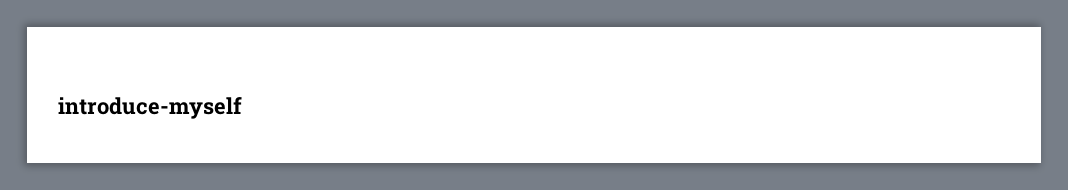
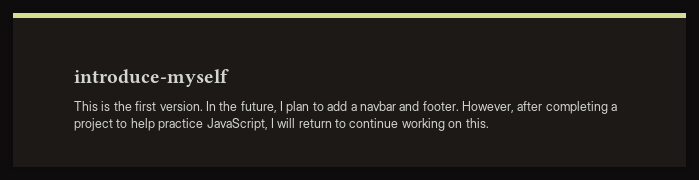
+ This is the first version. In the future, I plan to add a navbar and footer. However, after completing a project to help practice JavaScript, I will return to continue working on this.

